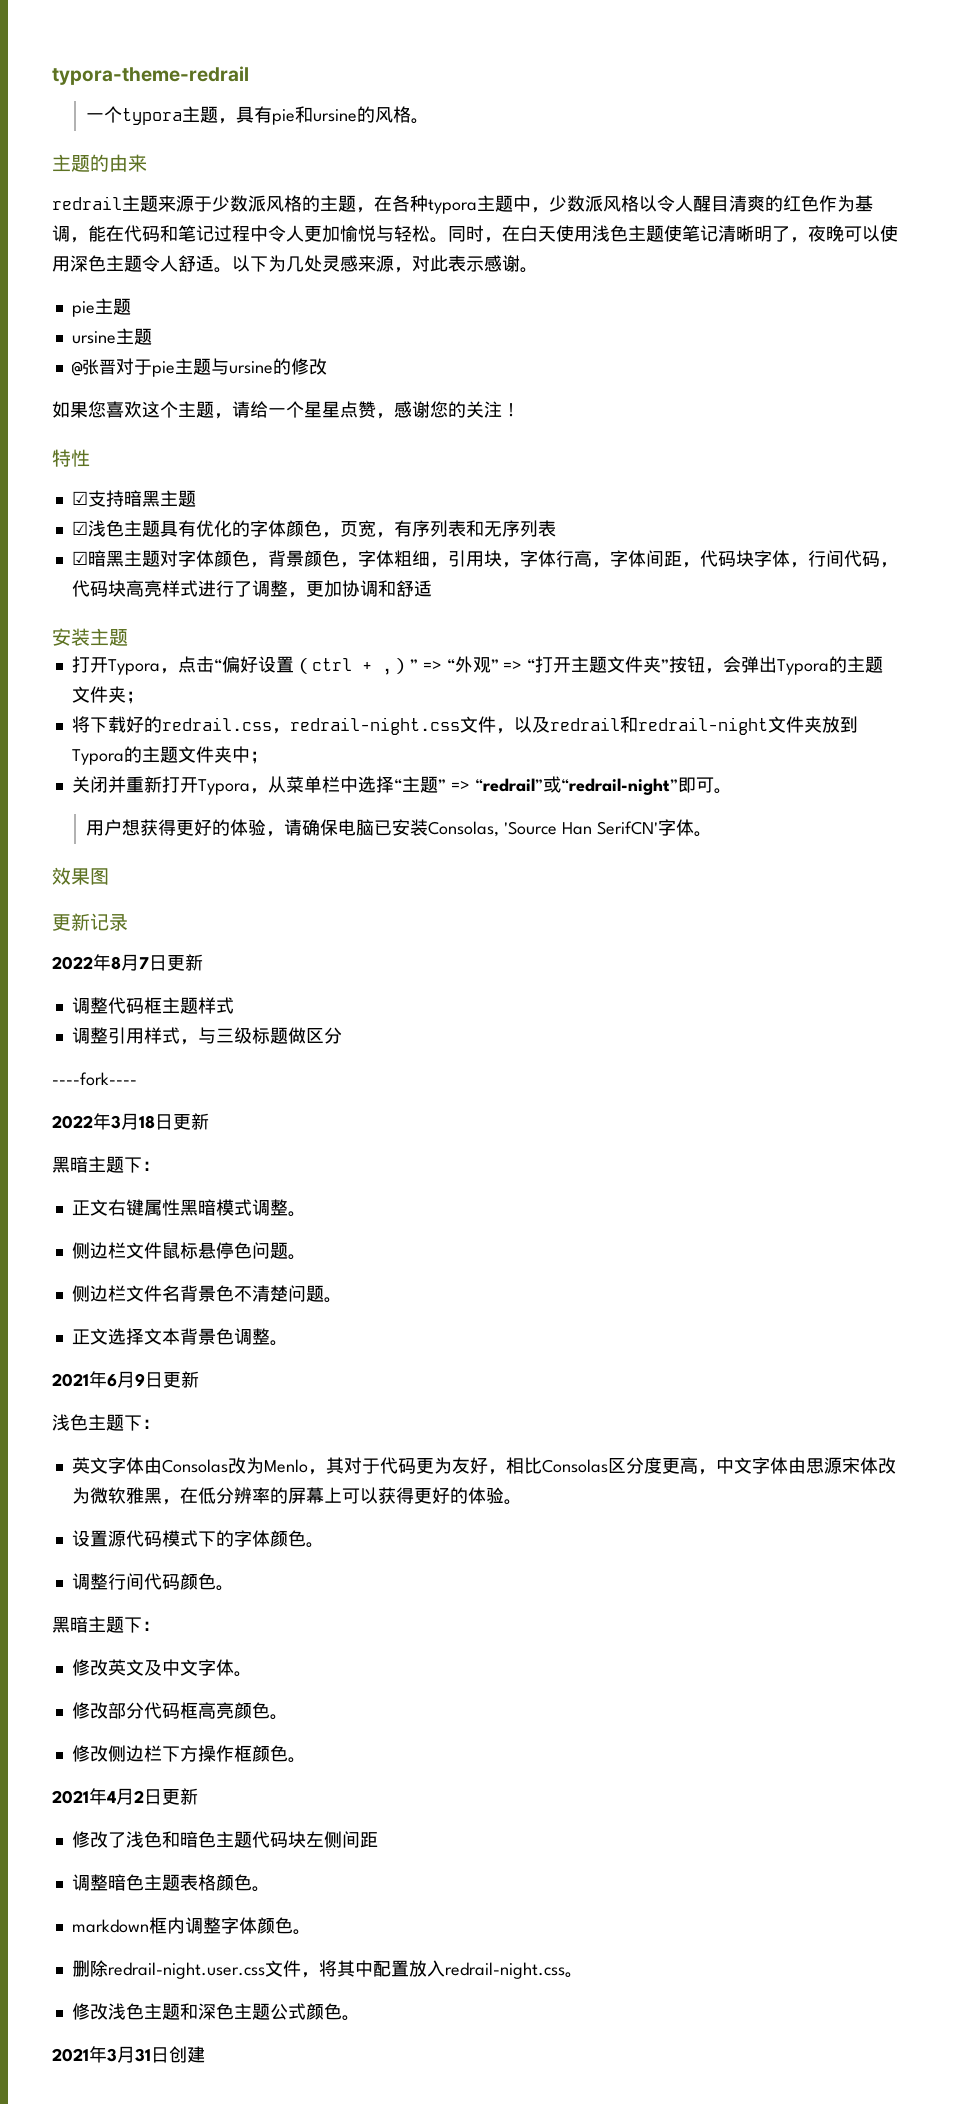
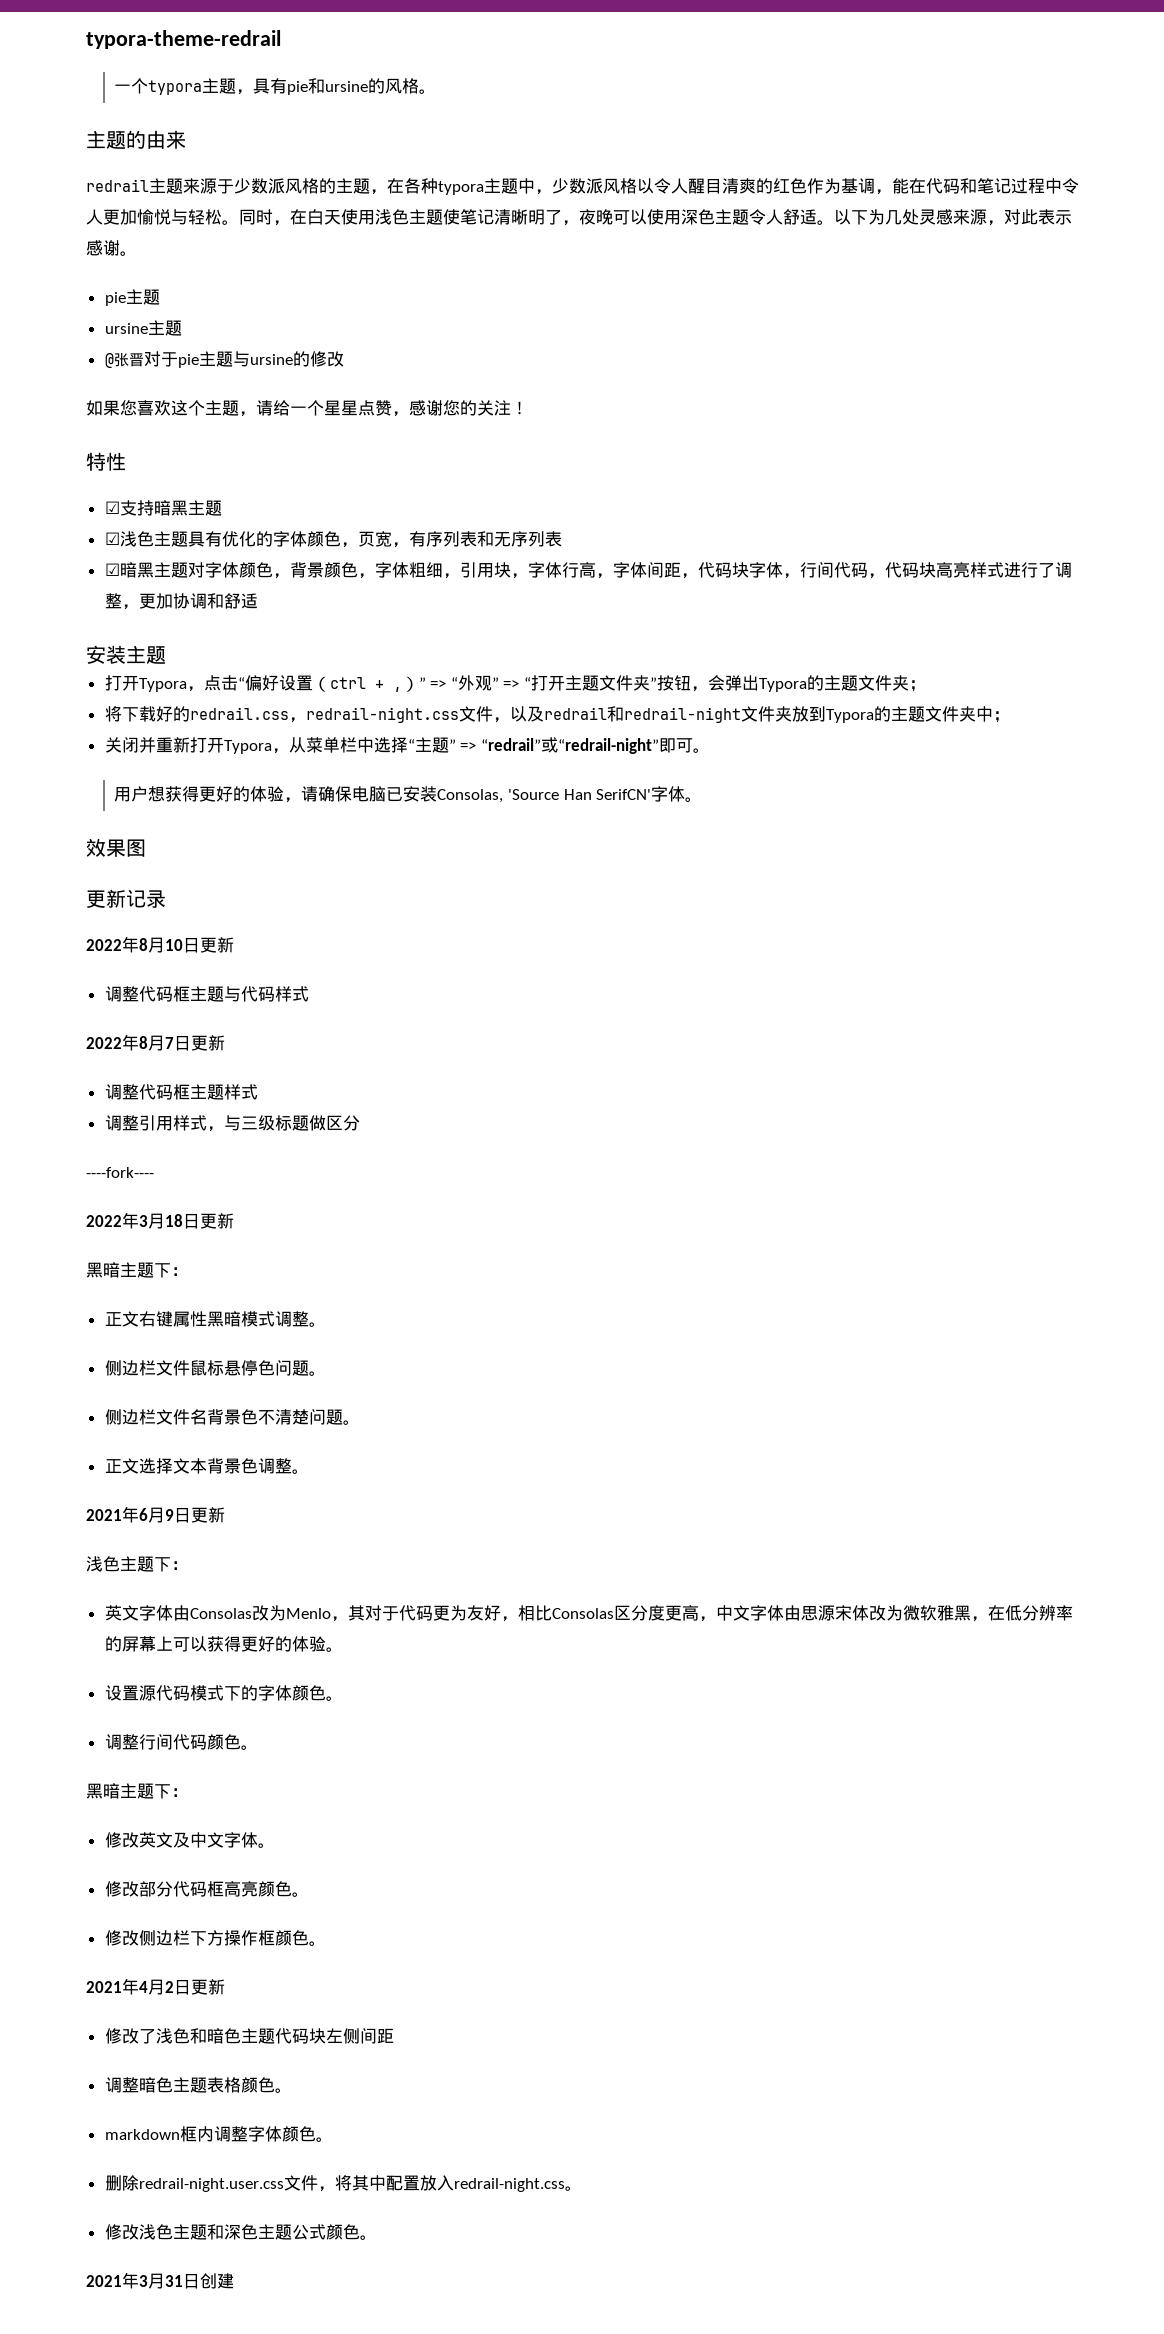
+ 2022年8月10日更新
+ 调整代码框主题与代码样式

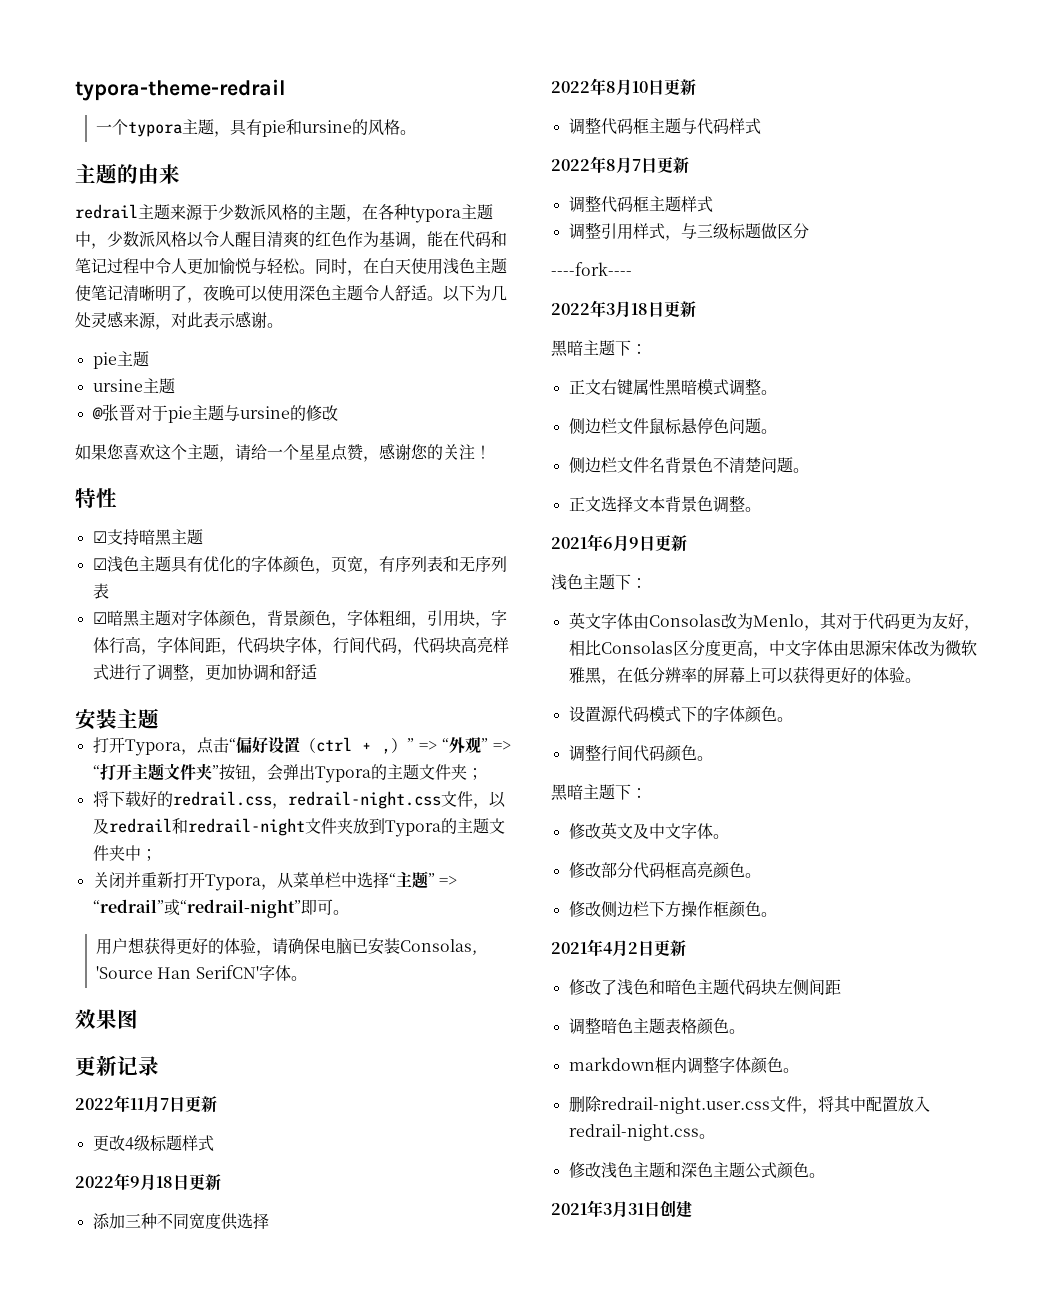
+ 2022年11月7日更新
+ 更改4级标题样式
+ 2022年9月18日更新
+ 添加三种不同宽度供选择

